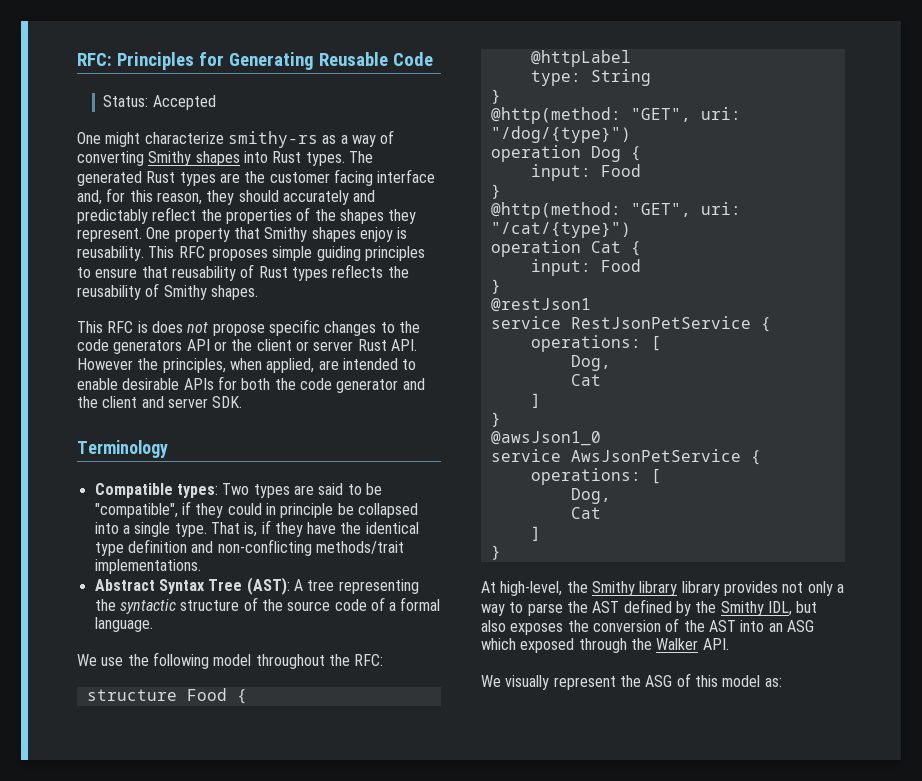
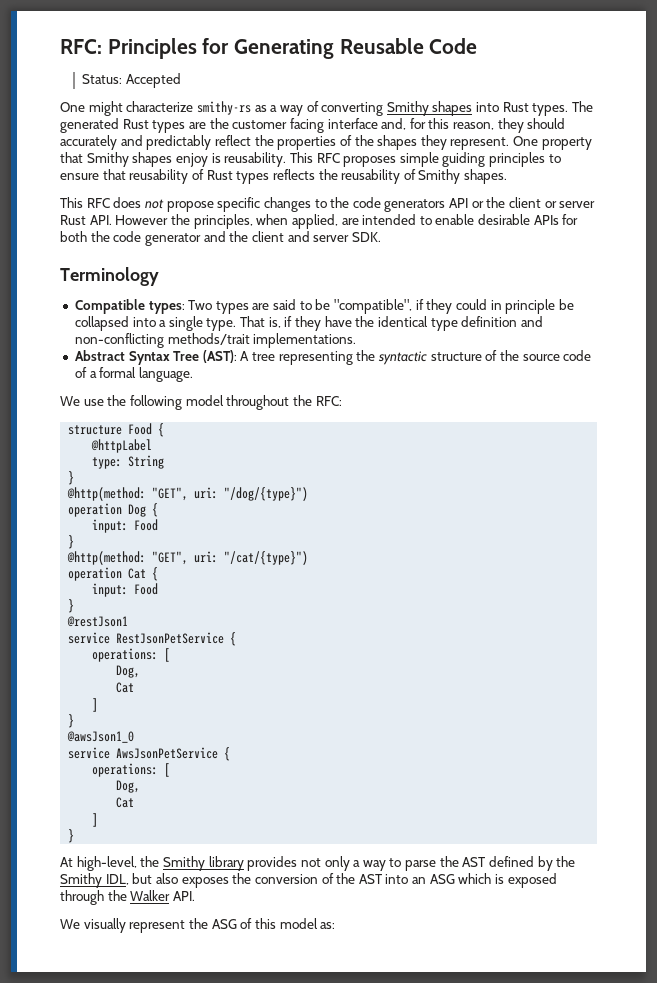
- This RFC is does not propose specific changes to the code generators API or the client or server Rust API. However the principles, when applied, are intended to enable desirable APIs for both the code generator and the client and server SDK.
+ This RFC does not propose specific changes to the code generators API or the client or server Rust API. However the principles, when applied, are intended to enable desirable APIs for both the code generator and the client and server SDK.
- At high-level, the Smithy library library provides not only a way to parse the AST defined by the Smithy IDL, but also exposes the conversion of the AST into an ASG which exposed through the Walker API.
+ At high-level, the Smithy library provides not only a way to parse the AST defined by the Smithy IDL, but also exposes the conversion of the AST into an ASG which is exposed through the Walker API.

